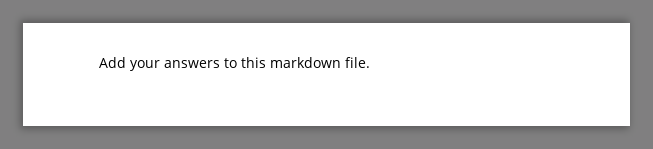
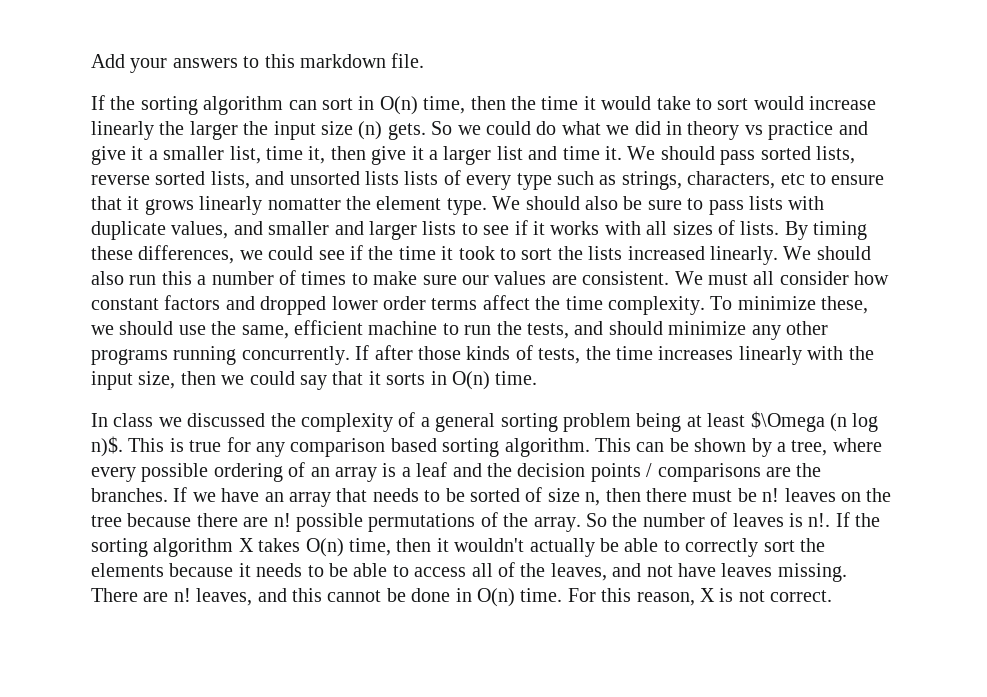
+ If the sorting algorithm can sort in O(n) time, then the time it would take to sort would increase linearly the larger the input size (n) gets. So we could do what we did in theory vs practice and give it a smaller list, time it, then give it a larger list and time it. We should pass sorted lists, reverse sorted lists, and unsorted lists lists of every type such as strings, characters, etc to ensure that it grows linearly nomatter the element type. We should also be sure to pass lists with duplicate values, and smaller and larger lists to see if it works with all sizes of lists. By timing these differences, we could see if the time it took to sort the lists increased linearly. We should also run this a number of times to make sure our values are consistent. We must all consider how constant factors and dropped lower order terms affect the time complexity. To minimize these, we should use the same, efficient machine to run the tests, and should minimize any other programs running concurrently. If after those kinds of tests, the time increases linearly with the input size, then we could say that it sorts in O(n) time.
+ In class we discussed the complexity of a general sorting problem being at least $\Omega (n log n)$. This is true for any comparison based sorting algorithm. This can be shown by a tree, where every possible ordering of an array is a leaf and the decision points / comparisons are the branches. If we have an array that needs to be sorted of size n, then there must be n! leaves on the tree because there are n! possible permutations of the array. So the number of leaves is n!. If the sorting algorithm X takes O(n) time, then it wouldn't actually be able to correctly sort the elements because it needs to be able to access all of the leaves, and not have leaves missing. There are n! leaves, and this cannot be done in O(n) time. For this reason, X is not correct.

